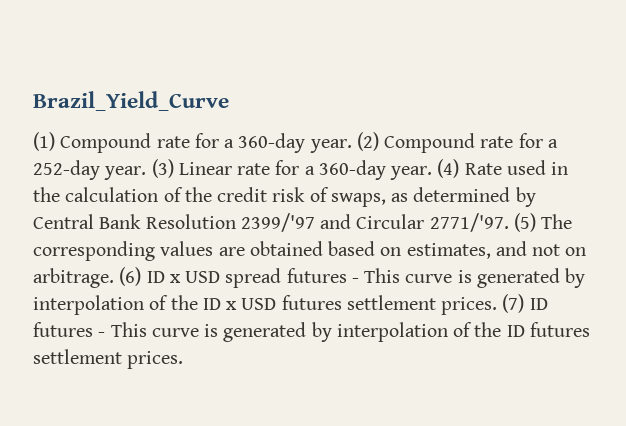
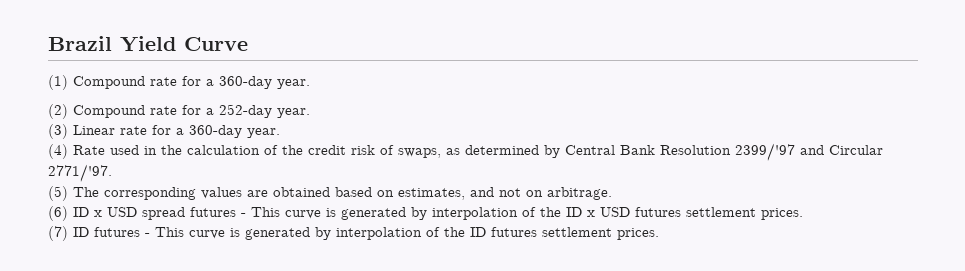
- Brazil_Yield_Curve
+ Brazil Yield Curve
- (1) Compound rate for a 360-day year. (2) Compound rate for a 252-day year. (3) Linear rate for a 360-day year. (4) Rate used in the calculation of the credit risk of swaps, as determined by Central Bank Resolution 2399/'97 and Circular 2771/'97. (5) The corresponding values are obtained based on estimates, and not on arbitrage. (6) ID x USD spread futures - This curve is generated by interpolation of the ID x USD futures settlement prices. (7) ID futures - This curve is generated by interpolation of the ID futures settlement prices.
+ (1) Compound rate for a 360-day year.
+ (2) Compound rate for a 252-day year.
+ (3) Linear rate for a 360-day year.
+ (4) Rate used in the calculation of the credit risk of swaps, as determined by Central Bank Resolution 2399/'97 and Circular 2771/'97.
+ (5) The corresponding values are obtained based on estimates, and not on arbitrage.
+ (6) ID x USD spread futures - This curve is generated by interpolation of the ID x USD futures settlement prices.
+ (7) ID futures - This curve is generated by interpolation of the ID futures settlement prices.

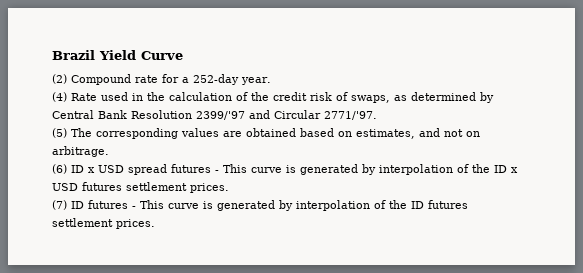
- (1) Compound rate for a 360-day year.
- (3) Linear rate for a 360-day year.

